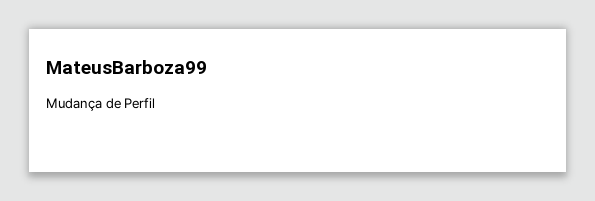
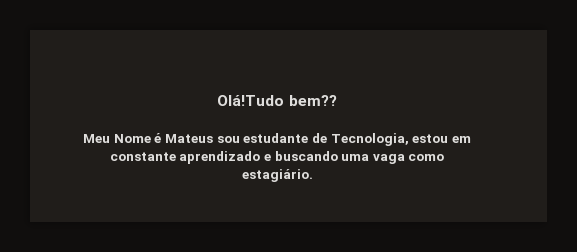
- MateusBarboza99
- Mudança de Perfil
+ Olá!Tudo bem??
+ Meu Nome é Mateus sou estudante de Tecnologia, estou em constante aprendizado e buscando uma vaga como estagiário.

